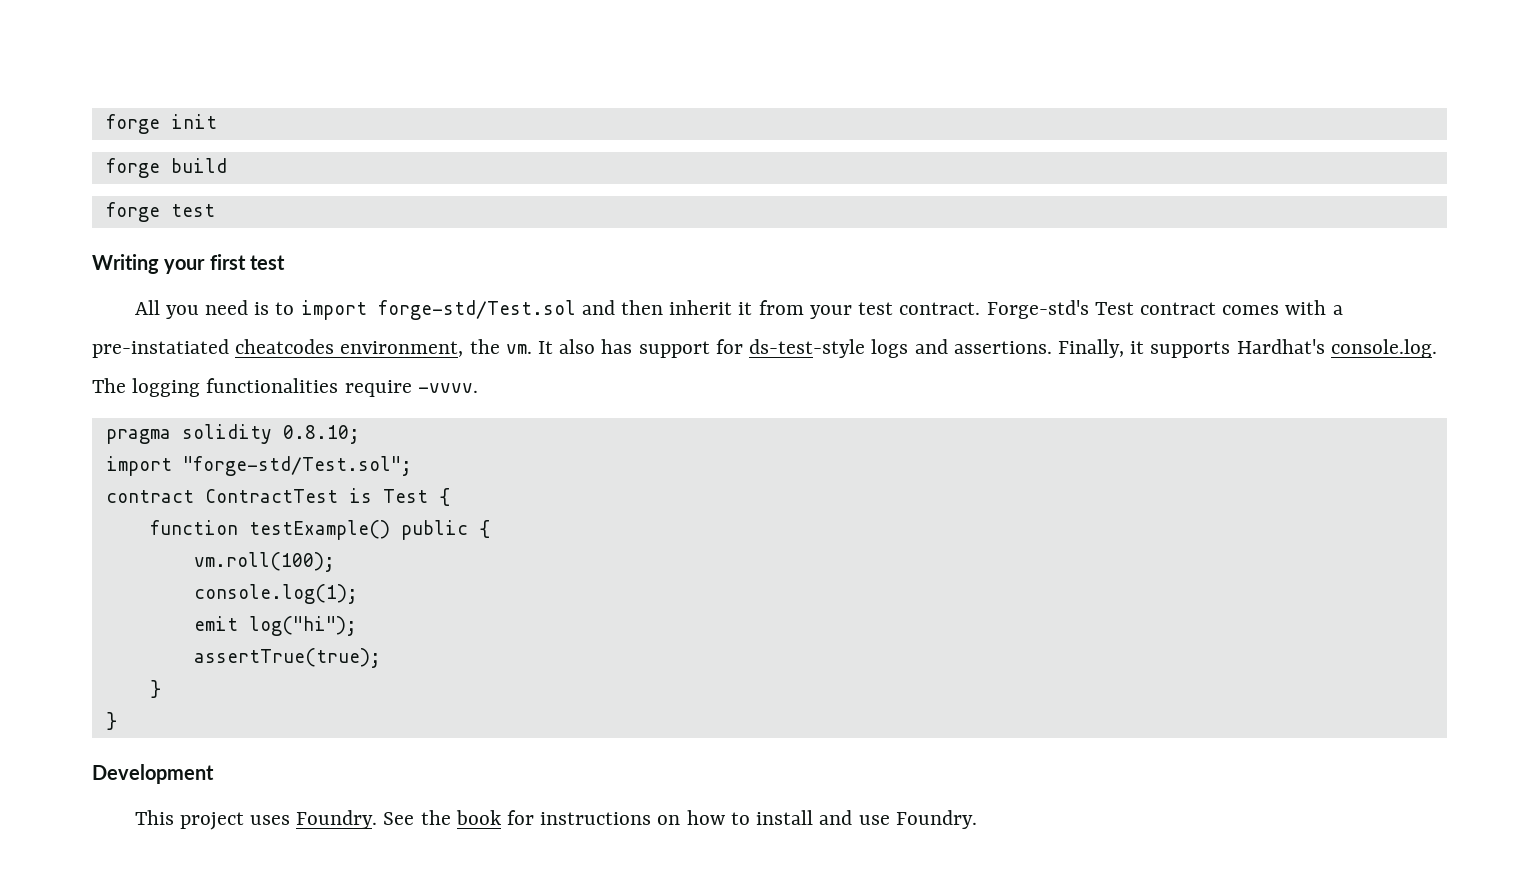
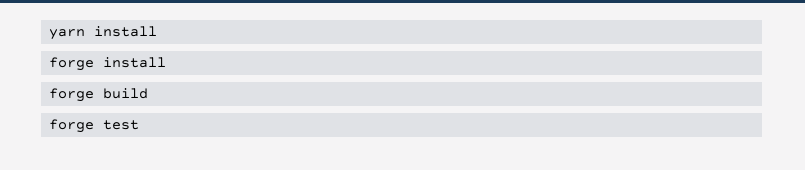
- forge init
+ yarn install
+ forge install
- Writing your first test
- All you need is to import forge-std/Test.sol and then inherit it from your test contract. Forge-std's Test contract comes with a pre-instatiated cheatcodes environment, the vm. It also has support for ds-test-style logs and assertions. Finally, it supports Hardhat's console.log. The logging functionalities require -vvvv.
- pragma solidity 0.8.10;
- import "forge-std/Test.sol";
- contract ContractTest is Test {
- function testExample() public {
- vm.roll(100);
- console.log(1);
- emit log("hi");
- assertTrue(true);
- }
- }
- Development
- This project uses Foundry. See the book for instructions on how to install and use Foundry.

